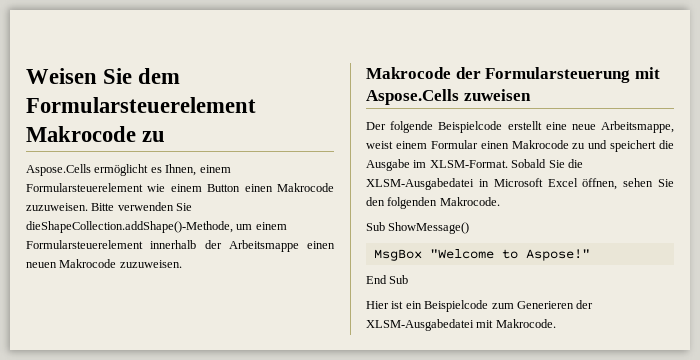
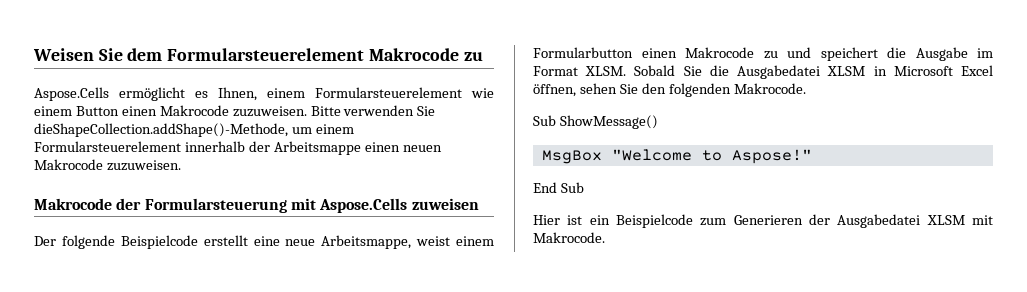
- Der folgende Beispielcode erstellt eine neue Arbeitsmappe, weist einem Formular einen Makrocode zu und speichert die Ausgabe im XLSM-Format.
+ Der folgende Beispielcode erstellt eine neue Arbeitsmappe, weist einem Formularbutton einen Makrocode zu und speichert die Ausgabe im Format XLSM.
- Sobald Sie die XLSM-Ausgabedatei in Microsoft Excel öffnen, sehen Sie den folgenden Makrocode.
+ Sobald Sie die Ausgabedatei XLSM in Microsoft Excel öffnen, sehen Sie den folgenden Makrocode.
- Hier ist ein Beispielcode zum Generieren der XLSM-Ausgabedatei mit Makrocode.
+ Hier ist ein Beispielcode zum Generieren der Ausgabedatei XLSM mit Makrocode.

